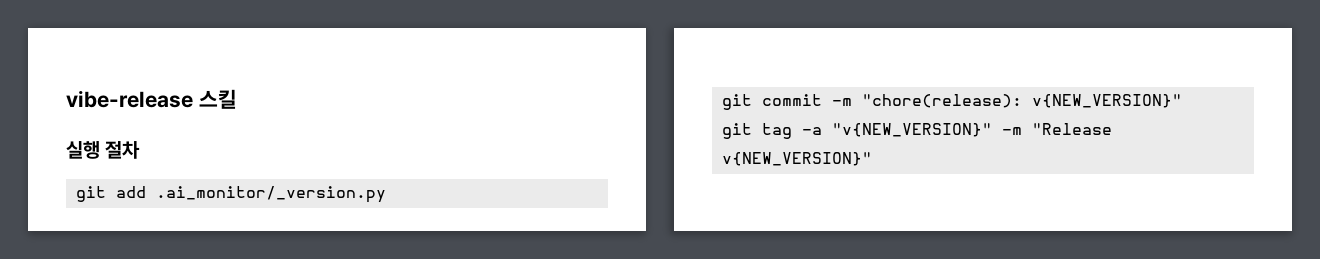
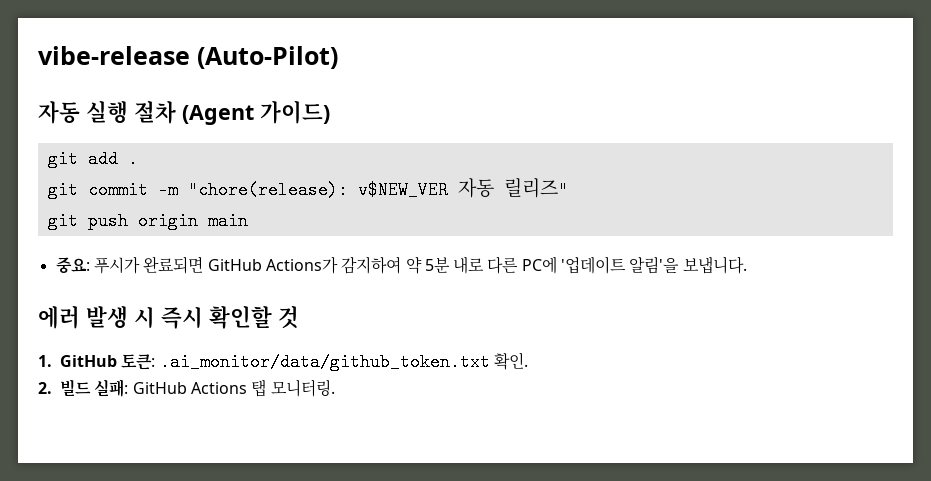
- vibe-release 스킬
- 실행 절차
+ vibe-release (Auto-Pilot)
+ 자동 실행 절차 (Agent 가이드)
- git add .ai_monitor/_version.py
+ git add .
- git commit -m "chore(release): v{NEW_VERSION}"
- git tag -a "v{NEW_VERSION}" -m "Release v{NEW_VERSION}"
+ git commit -m "chore(release): v$NEW_VER 자동 릴리즈"
+ git push origin main
+ 중요: 푸시가 완료되면 GitHub Actions가 감지하여 약 5분 내로 다른 PC에 '업데이트 알림'을 보냅니다.
+ 에러 발생 시 즉시 확인할 것
+ 1. GitHub 토큰: .ai_monitor/data/github_token.txt 확인.
+ 2. 빌드 실패: GitHub Actions 탭 모니터링.

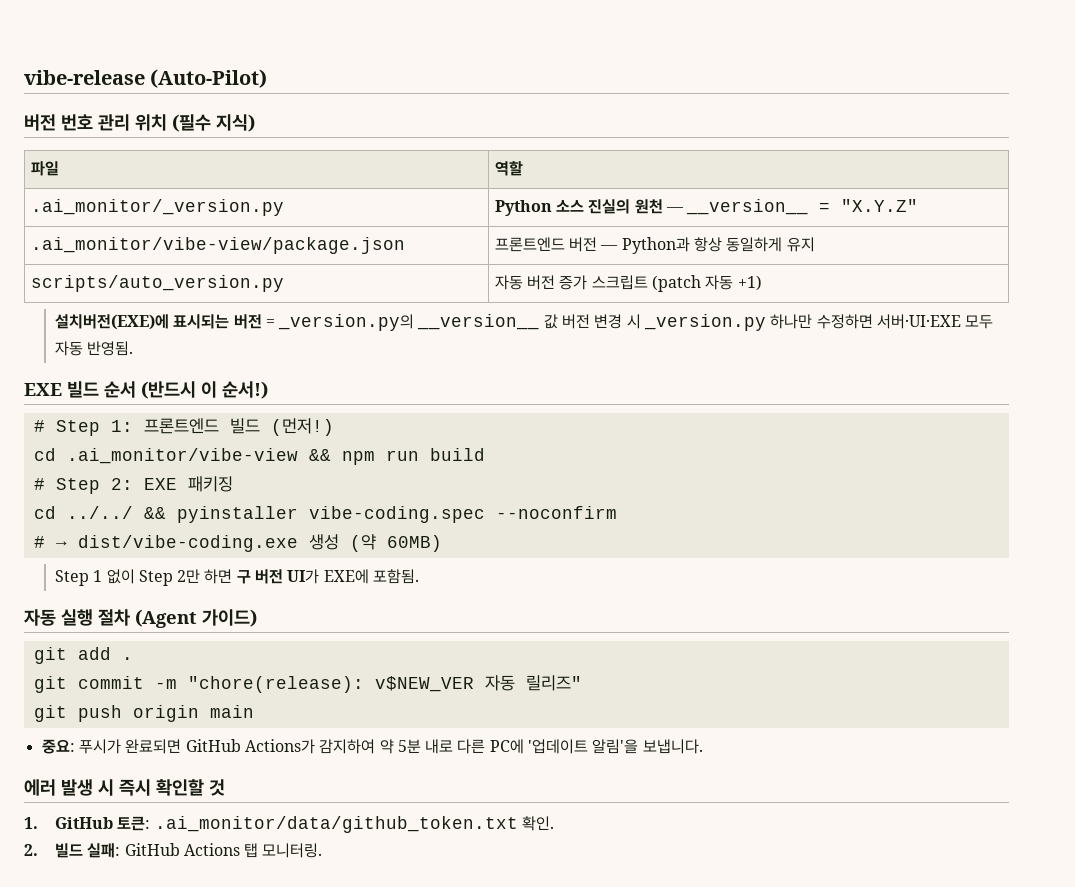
+ 버전 번호 관리 위치 (필수 지식)
+ 파일 | 역할
+ .ai_monitor/_version.py | Python 소스 진실의 원천 — __version__ = "X.Y.Z"
+ .ai_monitor/vibe-view/package.json | 프론트엔드 버전 — Python과 항상 동일하게 유지
+ scripts/auto_version.py | 자동 버전 증가 스크립트 (patch 자동 +1)
+ 설치버전(EXE)에 표시되는 버전 = _version.py의 __version__ 값 버전 변경 시 _version.py 하나만 수정하면 서버·UI·EXE 모두 자동 반영됨.
+ EXE 빌드 순서 (반드시 이 순서!)
+ # Step 1: 프론트엔드 빌드 (먼저!)
+ cd .ai_monitor/vibe-view && npm run build
+ # Step 2: EXE 패키징
+ cd ../../ && pyinstaller vibe-coding.spec --noconfirm
+ # → dist/vibe-coding.exe 생성 (약 60MB)
+ Step 1 없이 Step 2만 하면 구 버전 UI가 EXE에 포함됨.

